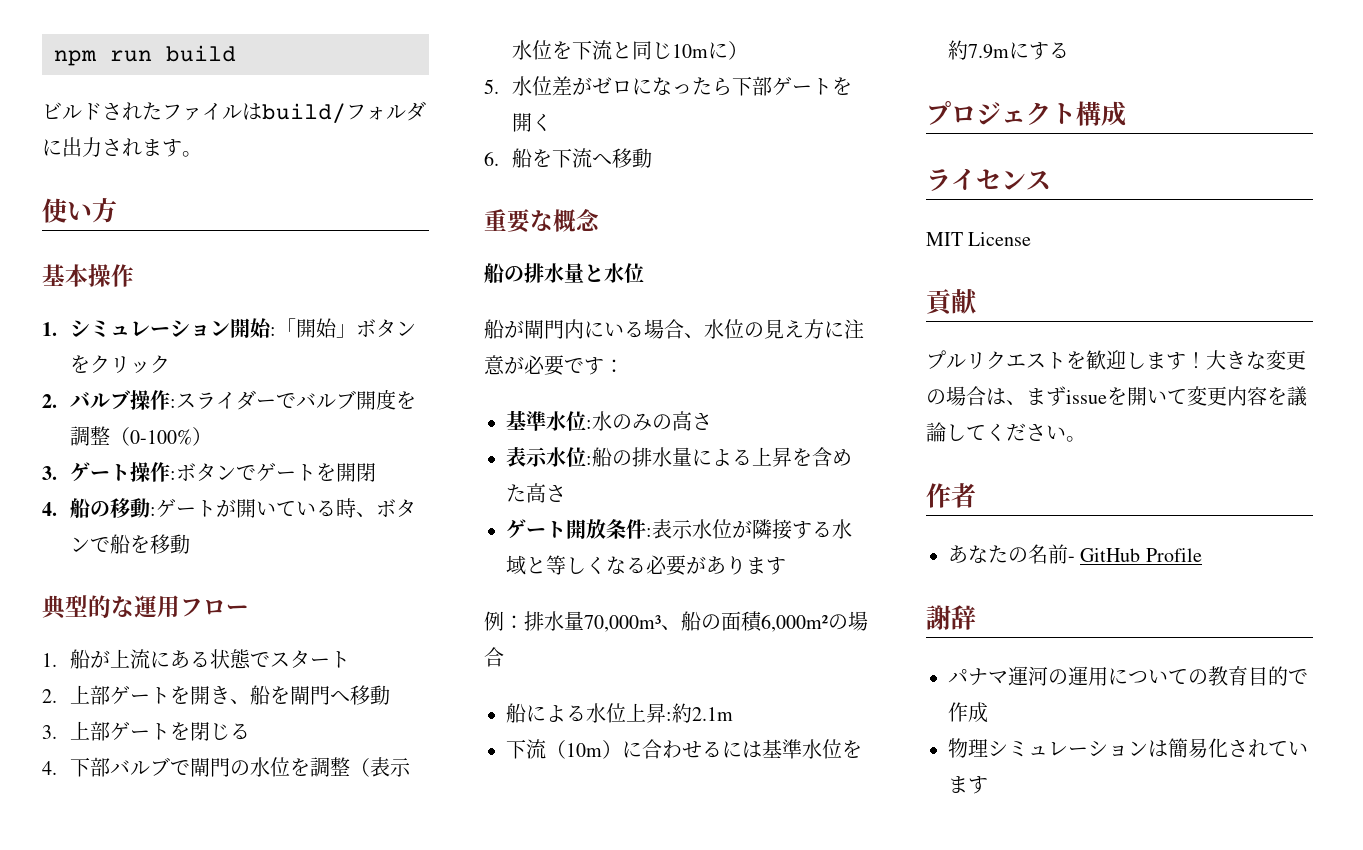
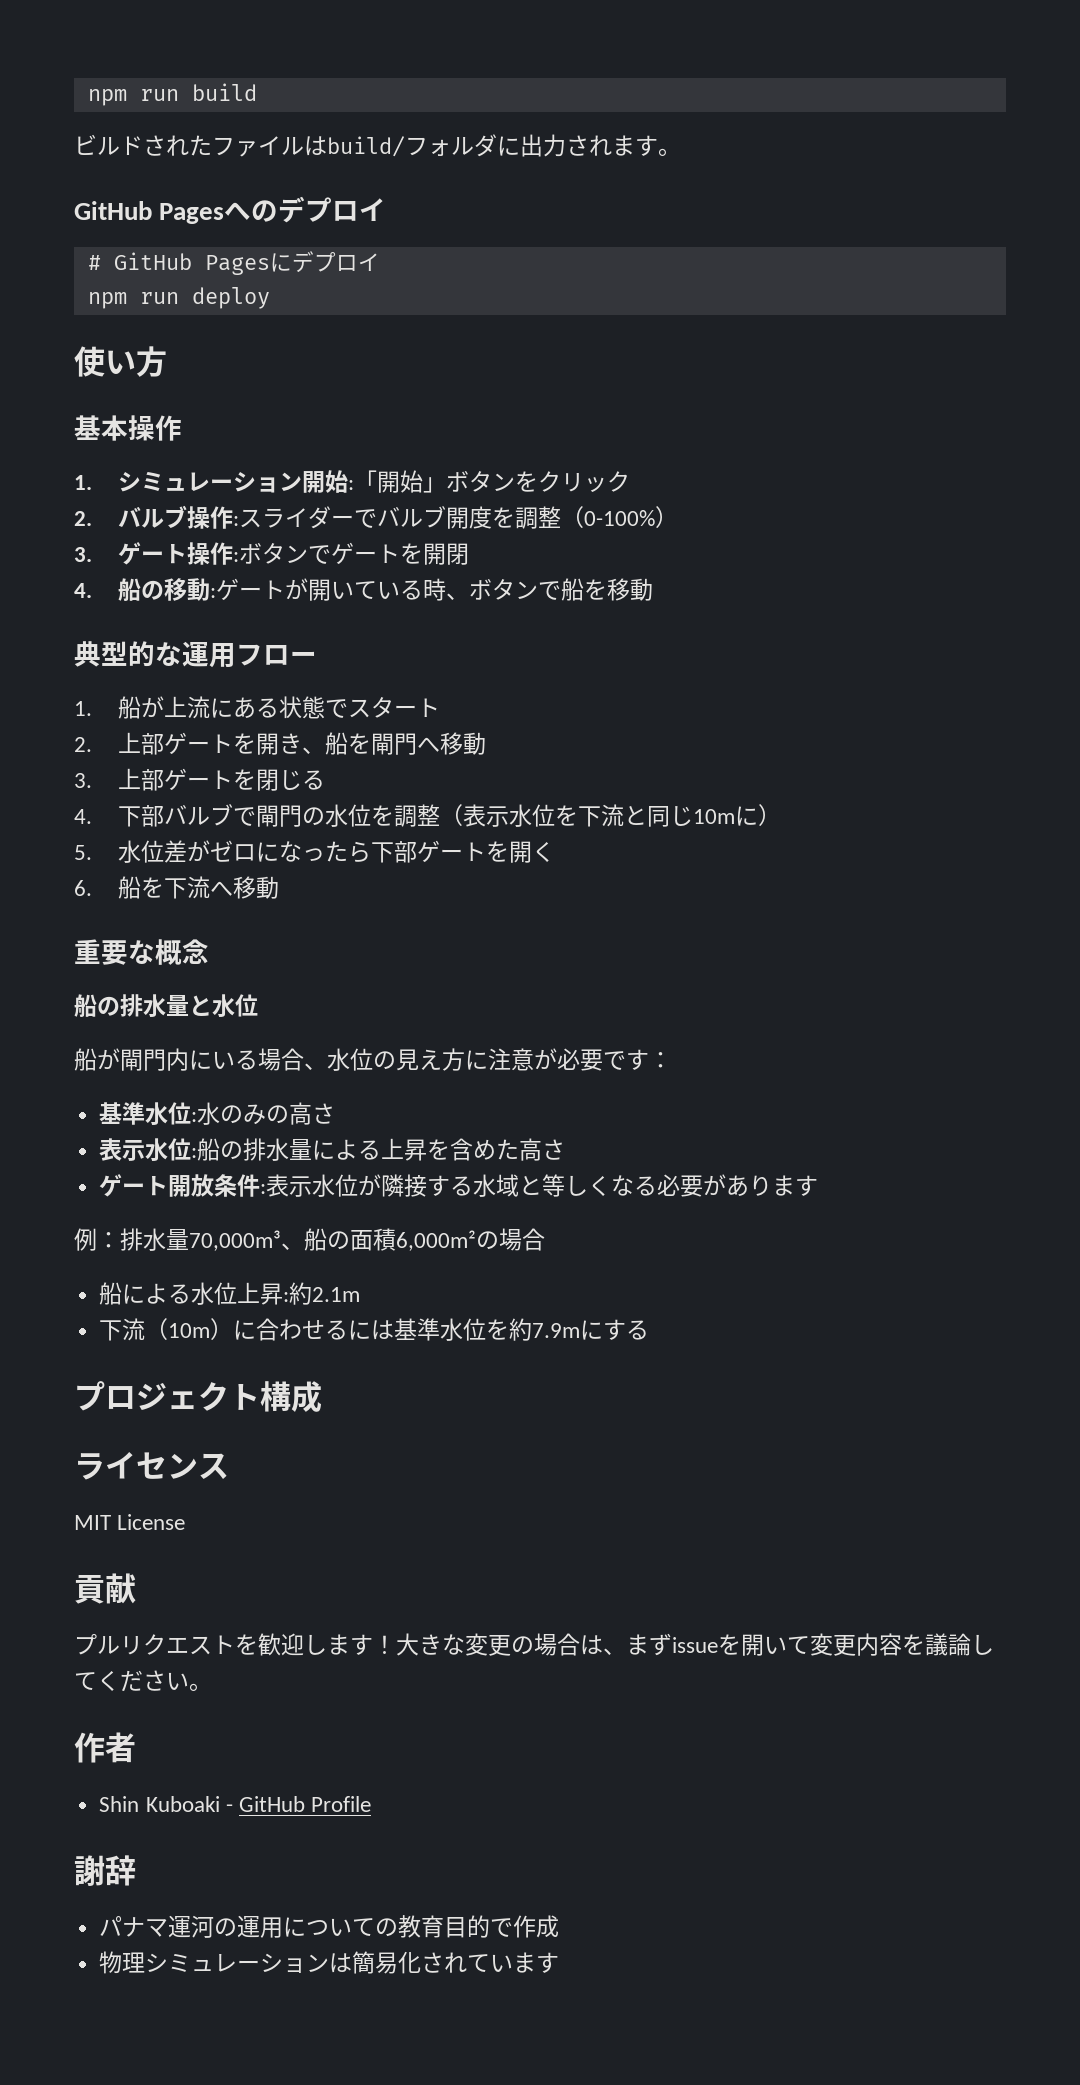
+ GitHub Pagesへのデプロイ
+ # GitHub Pagesにデプロイ
+ npm run deploy
- あなたの名前- GitHub Profile
+ Shin Kuboaki - GitHub Profile

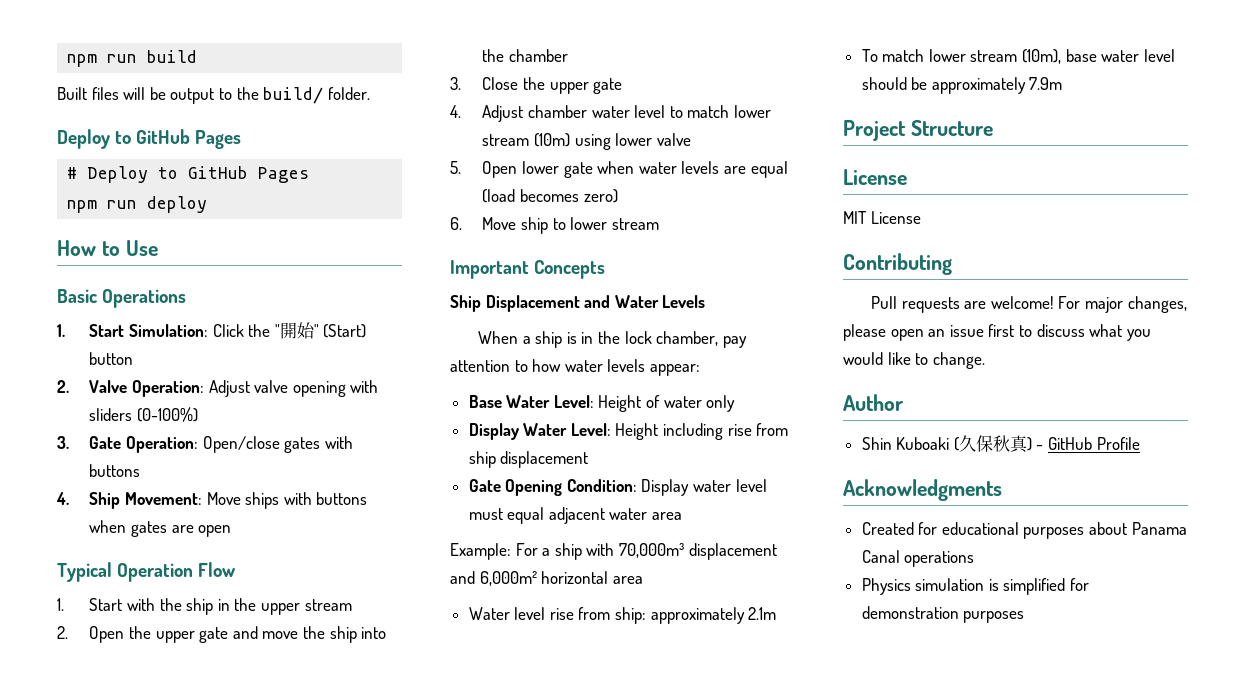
- ビルドされたファイルはbuild/フォルダに出力されます。
- GitHub Pagesへのデプロイ
+ Built files will be output to the build/ folder.
+ Deploy to GitHub Pages
- # GitHub Pagesにデプロイ
+ # Deploy to GitHub Pages
- 使い方
- 基本操作
- 1.シミュレーション開始:「開始」ボタンをクリック
- 2.バルブ操作:スライダーでバルブ開度を調整（0-100%）
- 3.ゲート操作:ボタンでゲートを開閉
- 4.船の移動:ゲートが開いている時、ボタンで船を移動
- 典型的な運用フロー
- 1.船が上流にある状態でスタート
- 2.上部ゲートを開き、船を閘門へ移動
- 3.上部ゲートを閉じる
- 4.下部バルブで閘門の水位を調整（表示水位を下流と同じ10mに）
- 5.水位差がゼロになったら下部ゲートを開く
- 6.船を下流へ移動
- 重要な概念
- 船の排水量と水位
- 船が閘門内にいる場合、水位の見え方に注意が必要です：
- 基準水位:水のみの高さ
- 表示水位:船の排水量による上昇を含めた高さ
- ゲート開放条件:表示水位が隣接する水域と等しくなる必要があります
- 例：排水量70,000m³、船の面積6,000m²の場合
- 船による水位上昇:約2.1m
- 下流（10m）に合わせるには基準水位を約7.9mにする
- プロジェクト構成
- ライセンス
+ How to Use
+ Basic Operations
+ 1. Start Simulation: Click the "開始" (Start) button
+ 2. Valve Operation: Adjust valve opening with sliders (0-100%)
+ 3. Gate Operation: Open/close gates with buttons
+ 4. Ship Movement: Move ships with buttons when gates are open
+ Typical Operation Flow
+ 1. Start with the ship in the upper stream
+ 2. Open the upper gate and move the ship into the chamber
+ 3. Close the upper gate
+ 4. Adjust chamber water level to match lower stream (10m) using lower valve
+ 5. Open lower gate when water levels are equal (load becomes zero)
+ 6. Move ship to lower stream
+ Important Concepts
+ Ship Displacement and Water Levels
+ When a ship is in the lock chamber, pay attention to how water levels appear:
+ Base Water Level: Height of water only
+ Display Water Level: Height including rise from ship displacement
+ Gate Opening Condition: Display water level must equal adjacent water area
+ Example: For a ship with 70,000m³ displacement and 6,000m² horizontal area
+ Water level rise from ship: approximately 2.1m
+ To match lower stream (10m), base water level should be approximately 7.9m
+ Project Structure
+ License
  MIT License
- 貢献
- プルリクエストを歓迎します！大きな変更の場合は、まずissueを開いて変更内容を議論してください。
- 作者
- Shin Kuboaki - GitHub Profile
- 謝辞
- パナマ運河の運用についての教育目的で作成
- 物理シミュレーションは簡易化されています
+ Contributing
+ Pull requests are welcome! For major changes, please open an issue first to discuss what you would like to change.
+ Author
+ Shin Kuboaki (久保秋真) - GitHub Profile
+ Acknowledgments
+ Created for educational purposes about Panama Canal operations
+ Physics simulation is simplified for demonstration purposes

